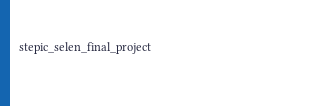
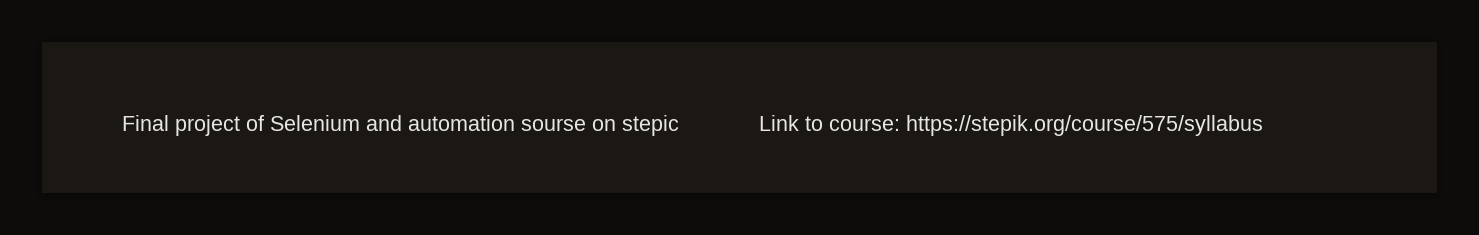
- stepic_selen_final_project
+ Final project of Selenium and automation sourse on stepic Link to course: https://stepik.org/course/575/syllabus

